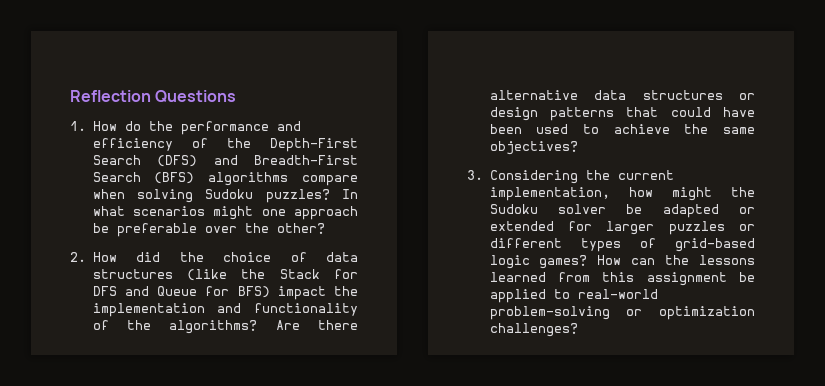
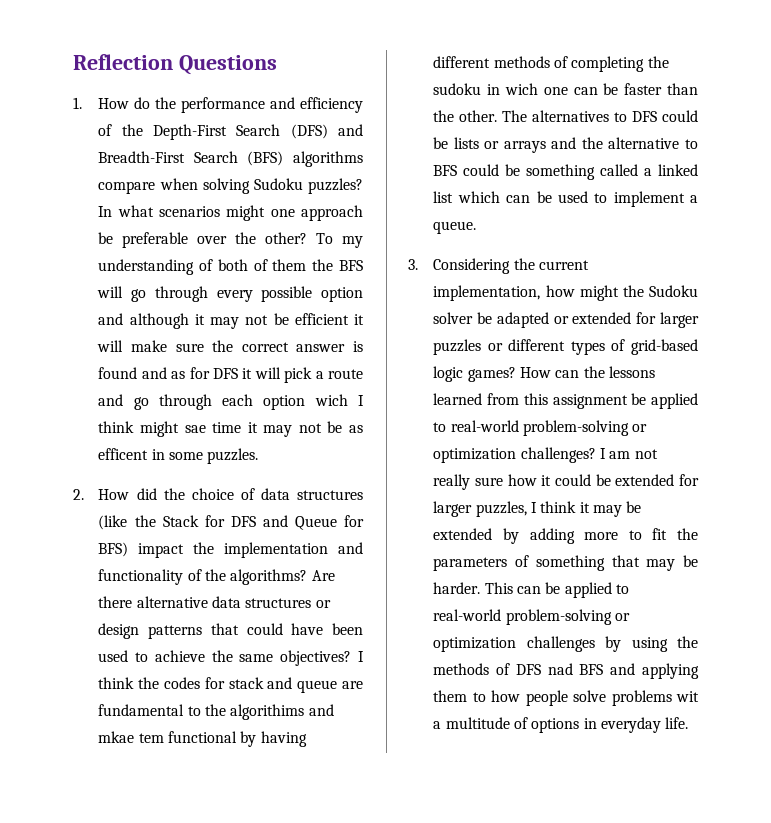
+ To my understanding of both of them the BFS will go through every possible option and although it may not be efficient it will make sure the correct answer is found and as for DFS it will pick a route and go through each option wich I think might sae time it may not be as efficent in some puzzles.
+ I think the codes for stack and queue are fundamental to the algorithims and mkae tem functional by having different methods of completing the sudoku in wich one can be faster than the other. The alternatives to DFS could be lists or arrays and the alternative to BFS could be something called a linked list which can be used to implement a queue.
+ I am not really sure how it could be extended for larger puzzles, I think it may be extended by adding more to fit the parameters of something that may be harder. This can be applied to real-world problem-solving or optimization challenges by using the methods of DFS nad BFS and applying them to how people solve problems wit a multitude of options in everyday life.

